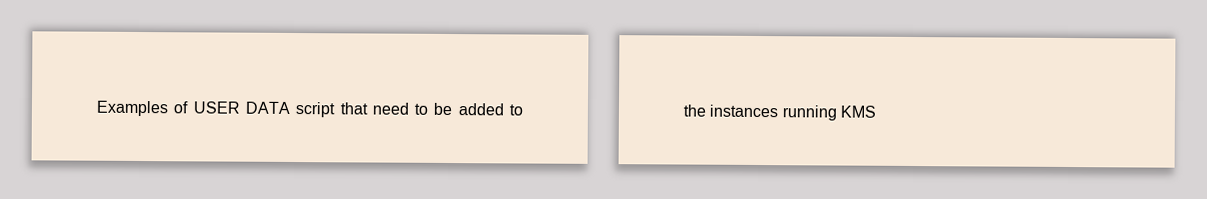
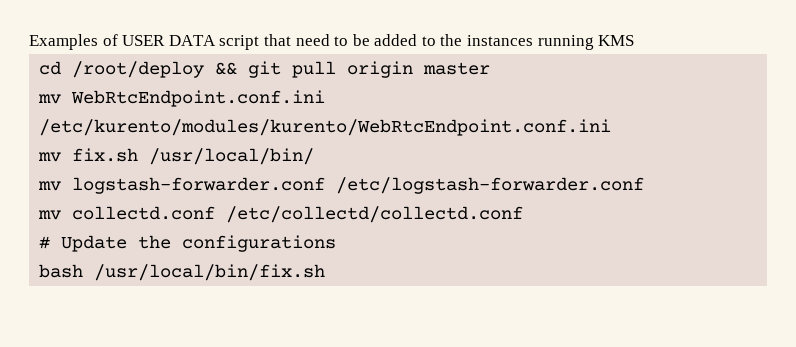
+ cd /root/deploy && git pull origin master
+ mv WebRtcEndpoint.conf.ini /etc/kurento/modules/kurento/WebRtcEndpoint.conf.ini
+ mv fix.sh /usr/local/bin/
+ mv logstash-forwarder.conf /etc/logstash-forwarder.conf
+ mv collectd.conf /etc/collectd/collectd.conf
+ # Update the configurations
+ bash /usr/local/bin/fix.sh

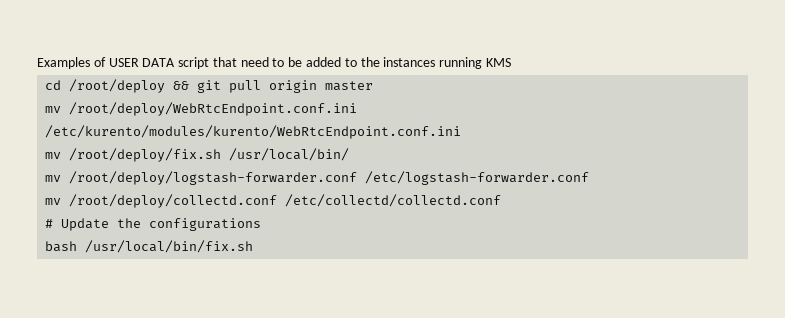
- mv WebRtcEndpoint.conf.ini /etc/kurento/modules/kurento/WebRtcEndpoint.conf.ini
+ mv /root/deploy/WebRtcEndpoint.conf.ini /etc/kurento/modules/kurento/WebRtcEndpoint.conf.ini
- mv fix.sh /usr/local/bin/
+ mv /root/deploy/fix.sh /usr/local/bin/
- mv logstash-forwarder.conf /etc/logstash-forwarder.conf
+ mv /root/deploy/logstash-forwarder.conf /etc/logstash-forwarder.conf
- mv collectd.conf /etc/collectd/collectd.conf
+ mv /root/deploy/collectd.conf /etc/collectd/collectd.conf

